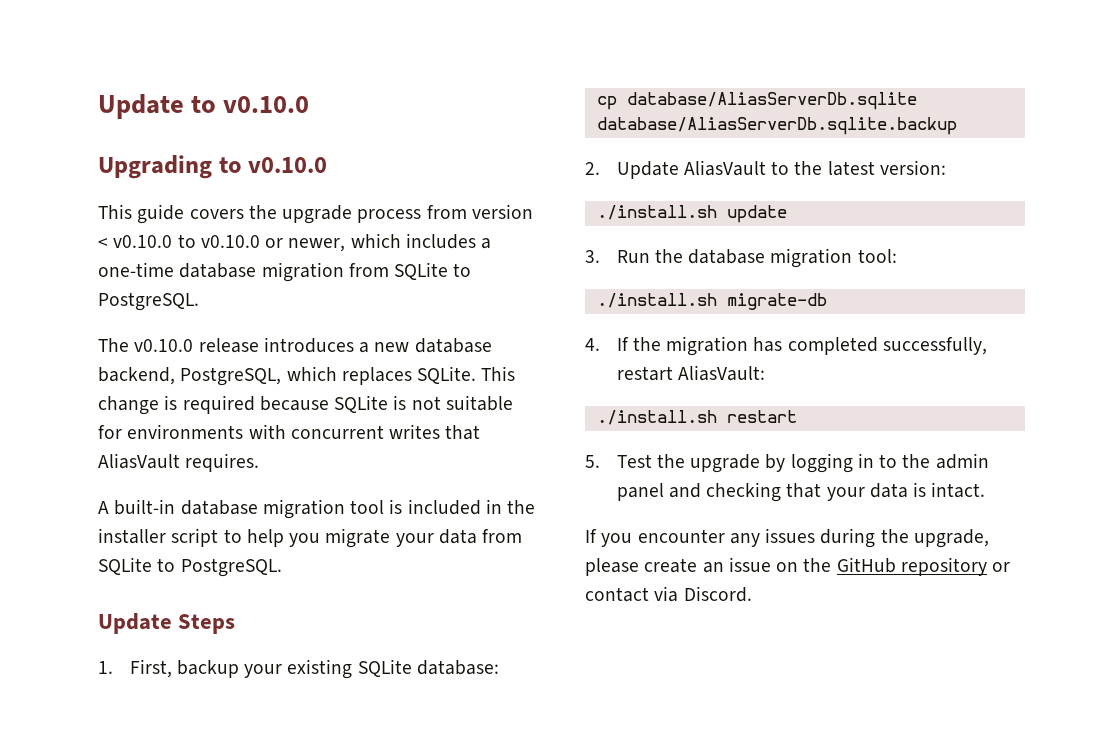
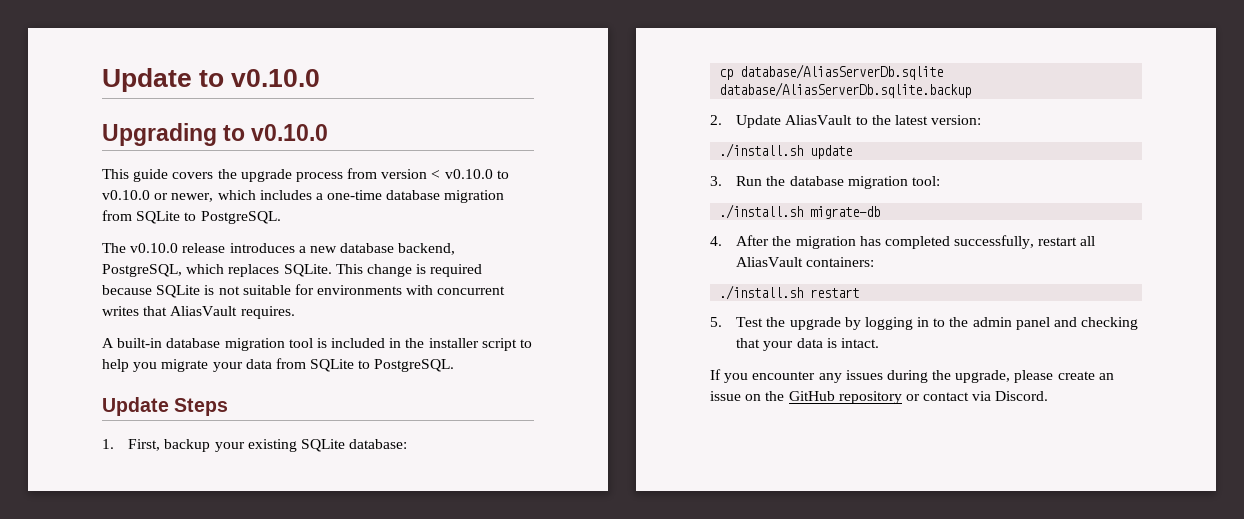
- 4. If the migration has completed successfully, restart AliasVault:
+ 4. After the migration has completed successfully, restart all AliasVault containers:

